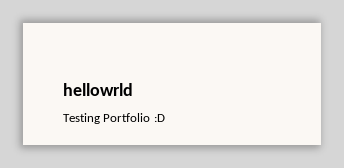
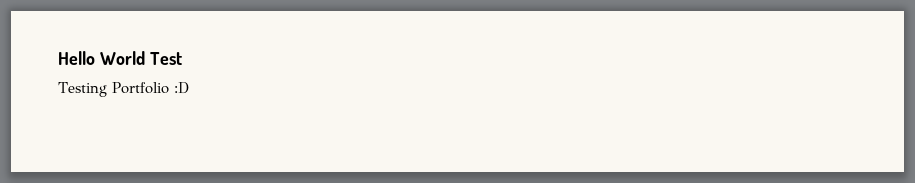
- hellowrld
+ Hello World Test

